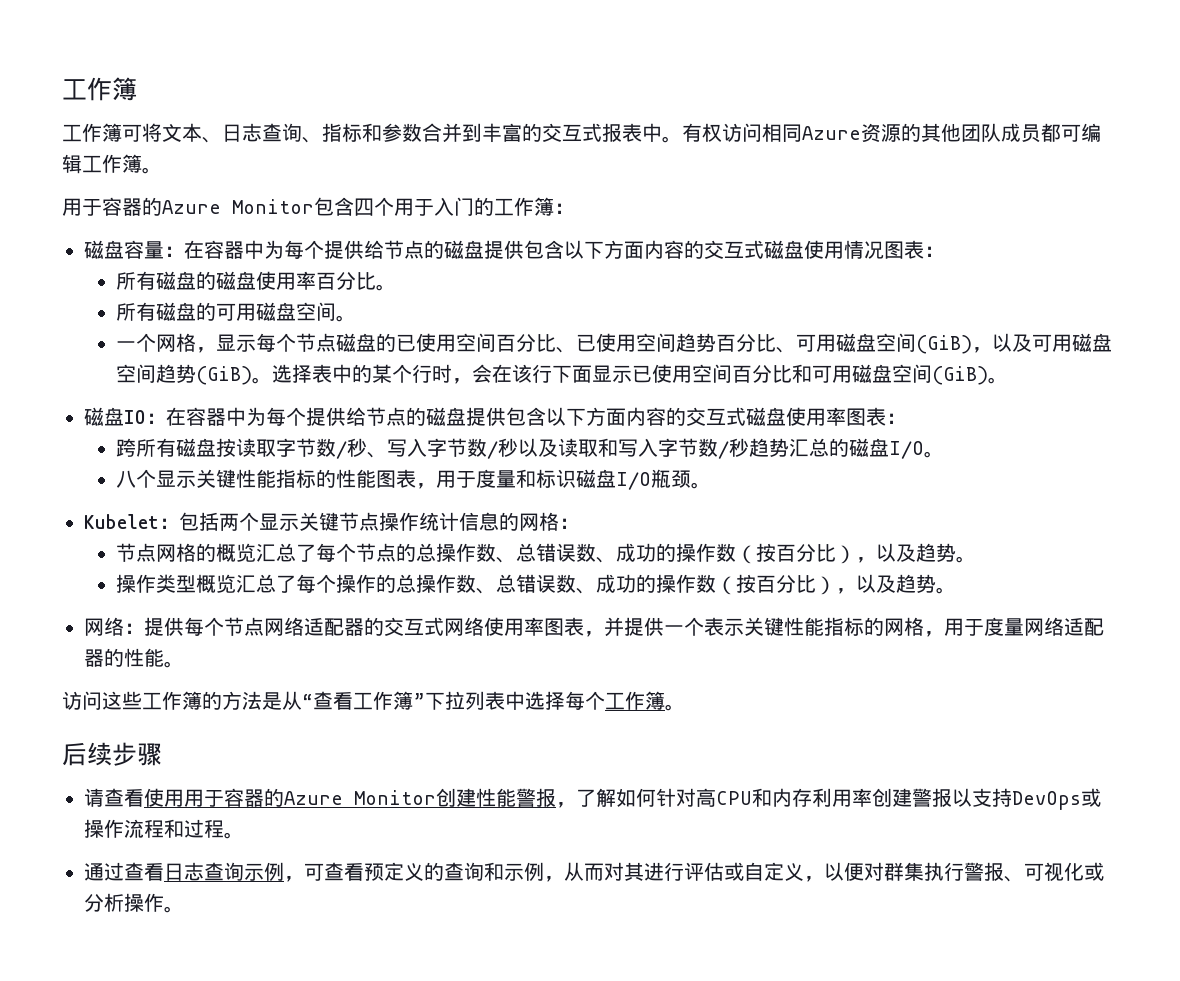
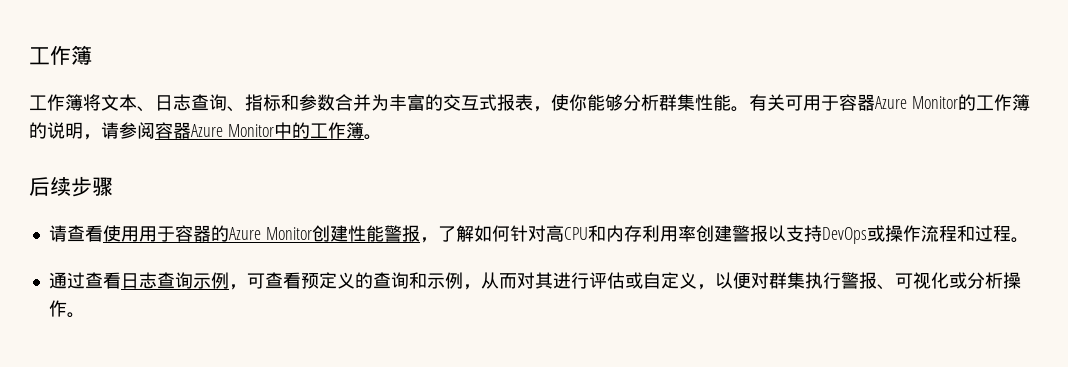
- 工作簿可将文本、日志查询、指标和参数合并到丰富的交互式报表中。有权访问相同Azure资源的其他团队成员都可编辑工作簿。
- 用于容器的Azure Monitor包含四个用于入门的工作簿：
- 磁盘容量：在容器中为每个提供给节点的磁盘提供包含以下方面内容的交互式磁盘使用情况图表：
- 所有磁盘的磁盘使用率百分比。
- 所有磁盘的可用磁盘空间。
- 一个网格，显示每个节点磁盘的已使用空间百分比、已使用空间趋势百分比、可用磁盘空间(GiB)，以及可用磁盘空间趋势(GiB)。选择表中的某个行时，会在该行下面显示已使用空间百分比和可用磁盘空间(GiB)。
- 磁盘IO：在容器中为每个提供给节点的磁盘提供包含以下方面内容的交互式磁盘使用率图表：
- 跨所有磁盘按读取字节数/秒、写入字节数/秒以及读取和写入字节数/秒趋势汇总的磁盘I/O。
- 八个显示关键性能指标的性能图表，用于度量和标识磁盘I/O瓶颈。
- Kubelet：包括两个显示关键节点操作统计信息的网格：
- 节点网格的概览汇总了每个节点的总操作数、总错误数、成功的操作数（按百分比），以及趋势。
- 操作类型概览汇总了每个操作的总操作数、总错误数、成功的操作数（按百分比），以及趋势。
- 网络：提供每个节点网络适配器的交互式网络使用率图表，并提供一个表示关键性能指标的网格，用于度量网络适配器的性能。
- 访问这些工作簿的方法是从“查看工作簿”下拉列表中选择每个工作簿。
+ 工作簿将文本、日志查询、指标和参数合并为丰富的交互式报表，使你能够分析群集性能。有关可用于容器Azure Monitor的工作簿的说明，请参阅容器Azure Monitor中的工作簿。

